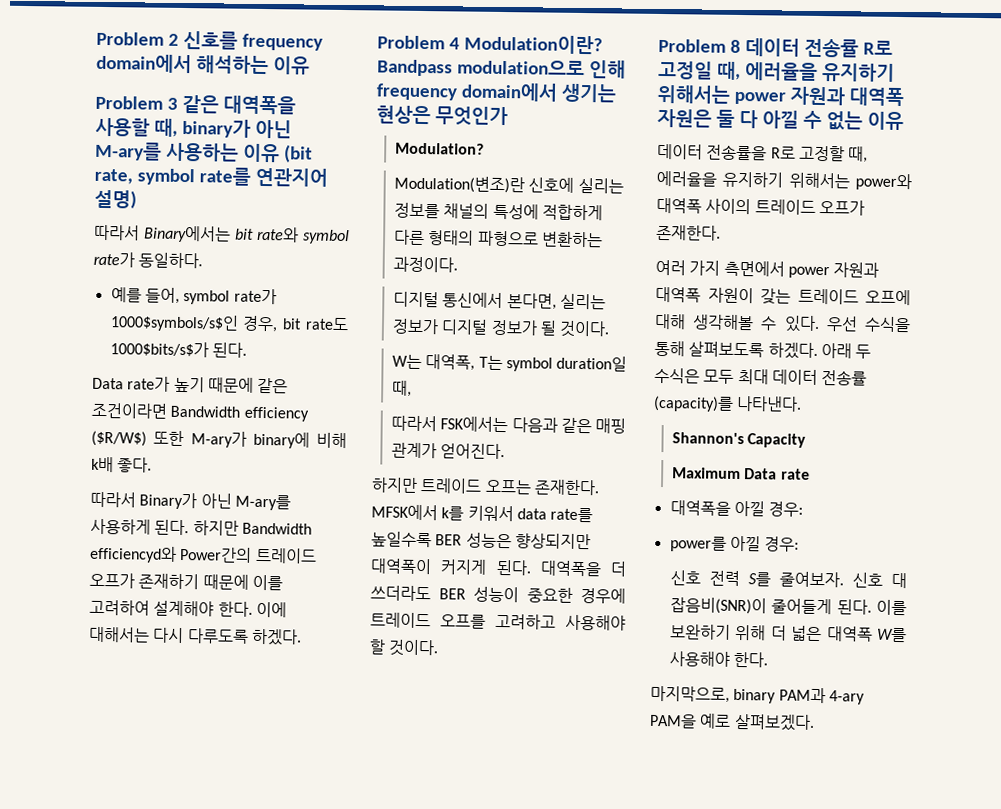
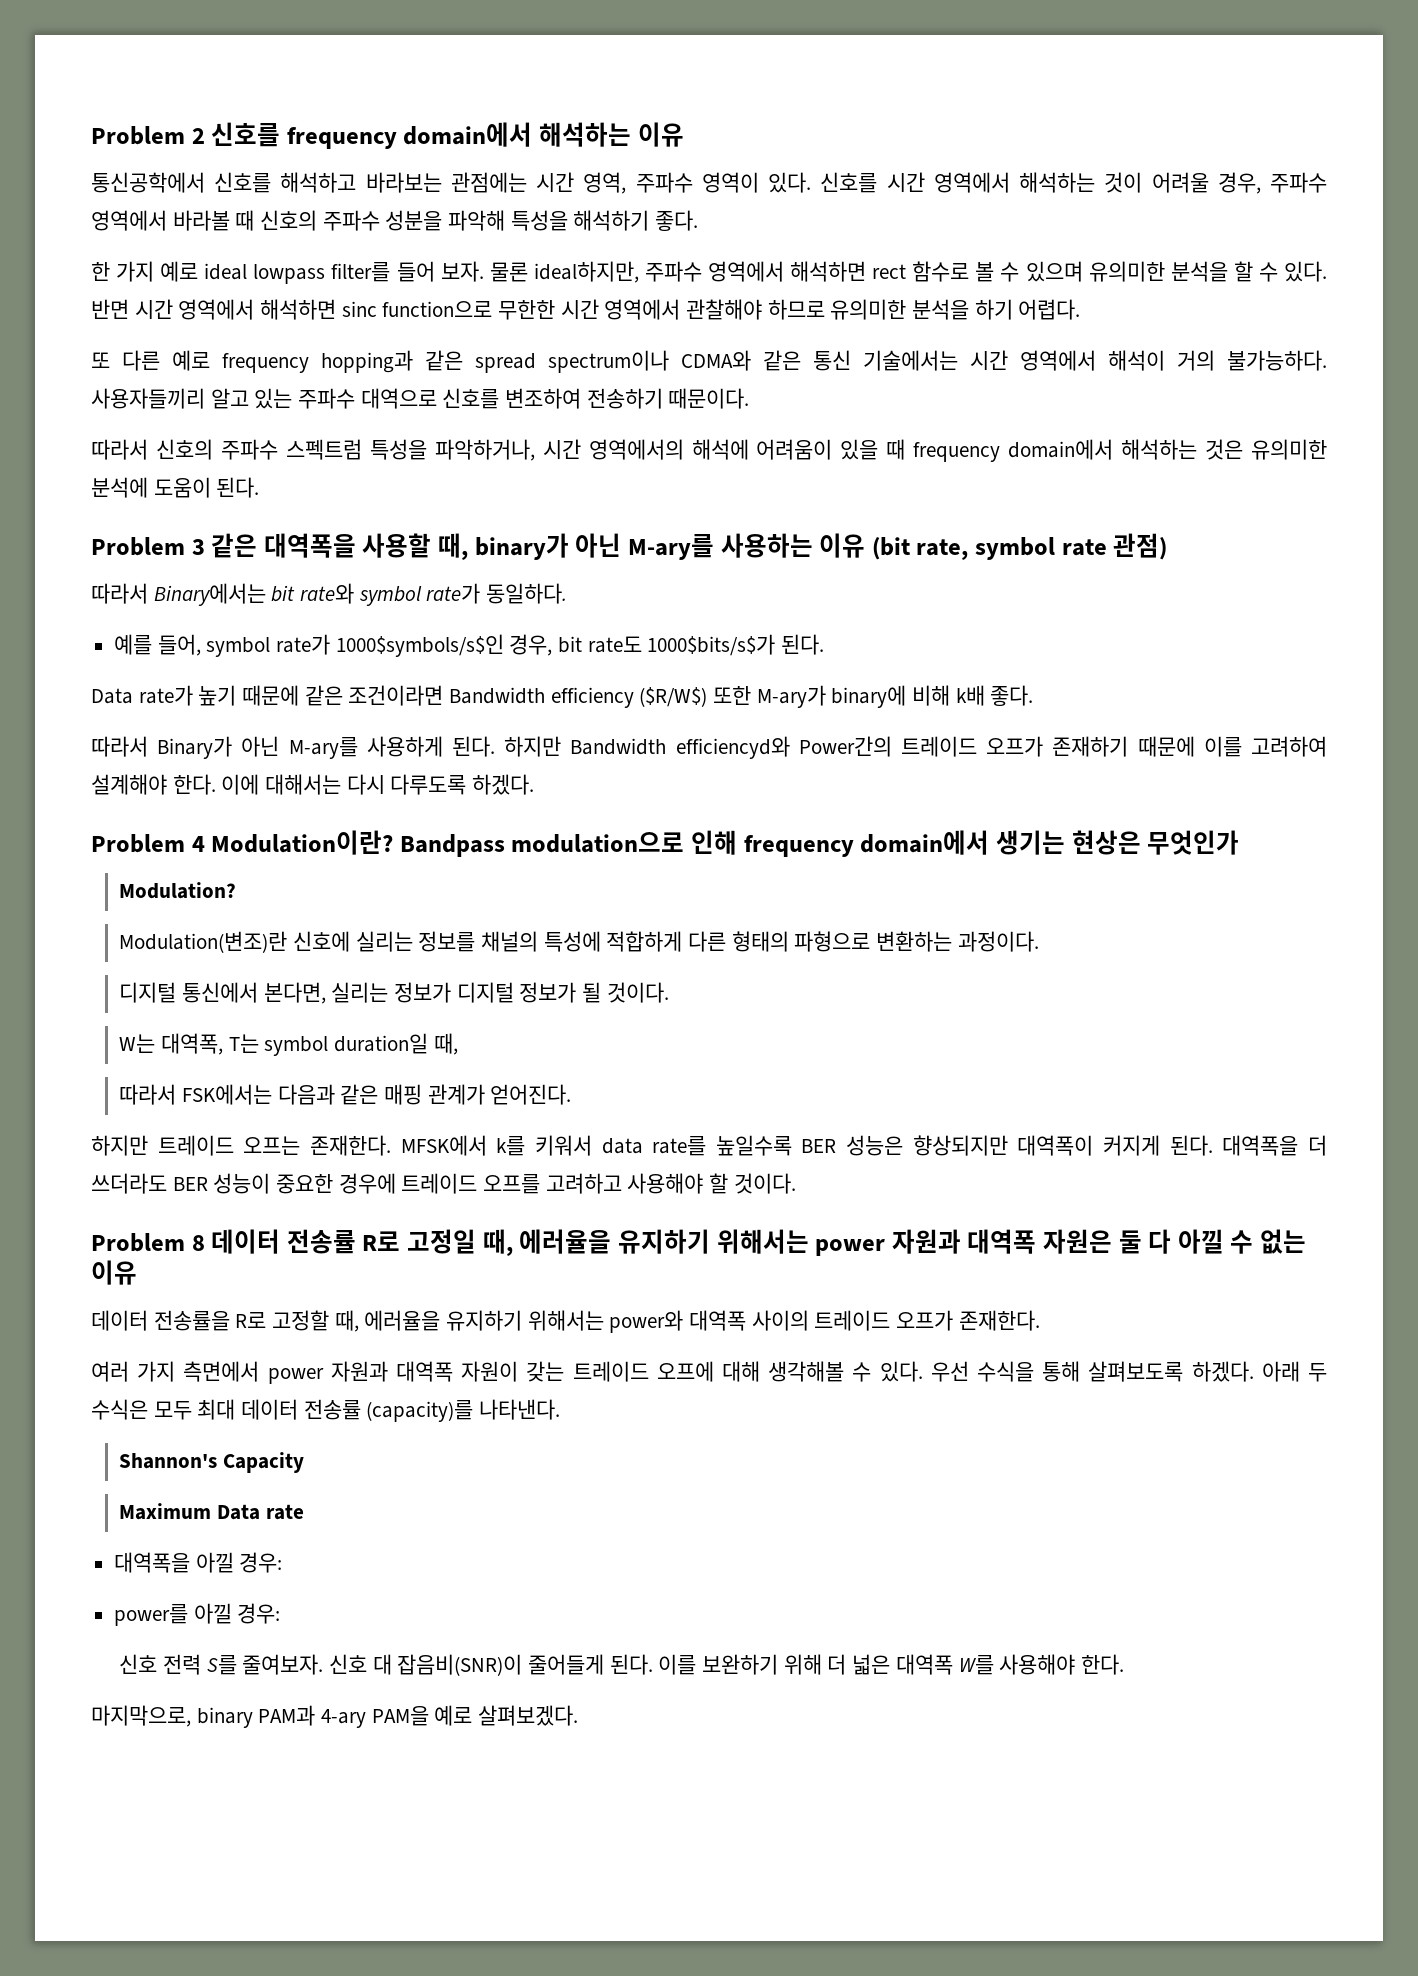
+ 통신공학에서 신호를 해석하고 바라보는 관점에는 시간 영역, 주파수 영역이 있다. 신호를 시간 영역에서 해석하는 것이 어려울 경우, 주파수 영역에서 바라볼 때 신호의 주파수 성분을 파악해 특성을 해석하기 좋다.
+ 한 가지 예로 ideal lowpass filter를 들어 보자. 물론 ideal하지만, 주파수 영역에서 해석하면 rect 함수로 볼 수 있으며 유의미한 분석을 할 수 있다. 반면 시간 영역에서 해석하면 sinc function으로 무한한 시간 영역에서 관찰해야 하므로 유의미한 분석을 하기 어렵다.
+ 또 다른 예로 frequency hopping과 같은 spread spectrum이나 CDMA와 같은 통신 기술에서는 시간 영역에서 해석이 거의 불가능하다. 사용자들끼리 알고 있는 주파수 대역으로 신호를 변조하여 전송하기 때문이다.
+ 따라서 신호의 주파수 스펙트럼 특성을 파악하거나, 시간 영역에서의 해석에 어려움이 있을 때 frequency domain에서 해석하는 것은 유의미한 분석에 도움이 된다.
- Problem 3 같은 대역폭을 사용할 때, binary가 아닌 M-ary를 사용하는 이유 (bit rate, symbol rate를 연관지어 설명)
+ Problem 3 같은 대역폭을 사용할 때, binary가 아닌 M-ary를 사용하는 이유 (bit rate, symbol rate 관점)

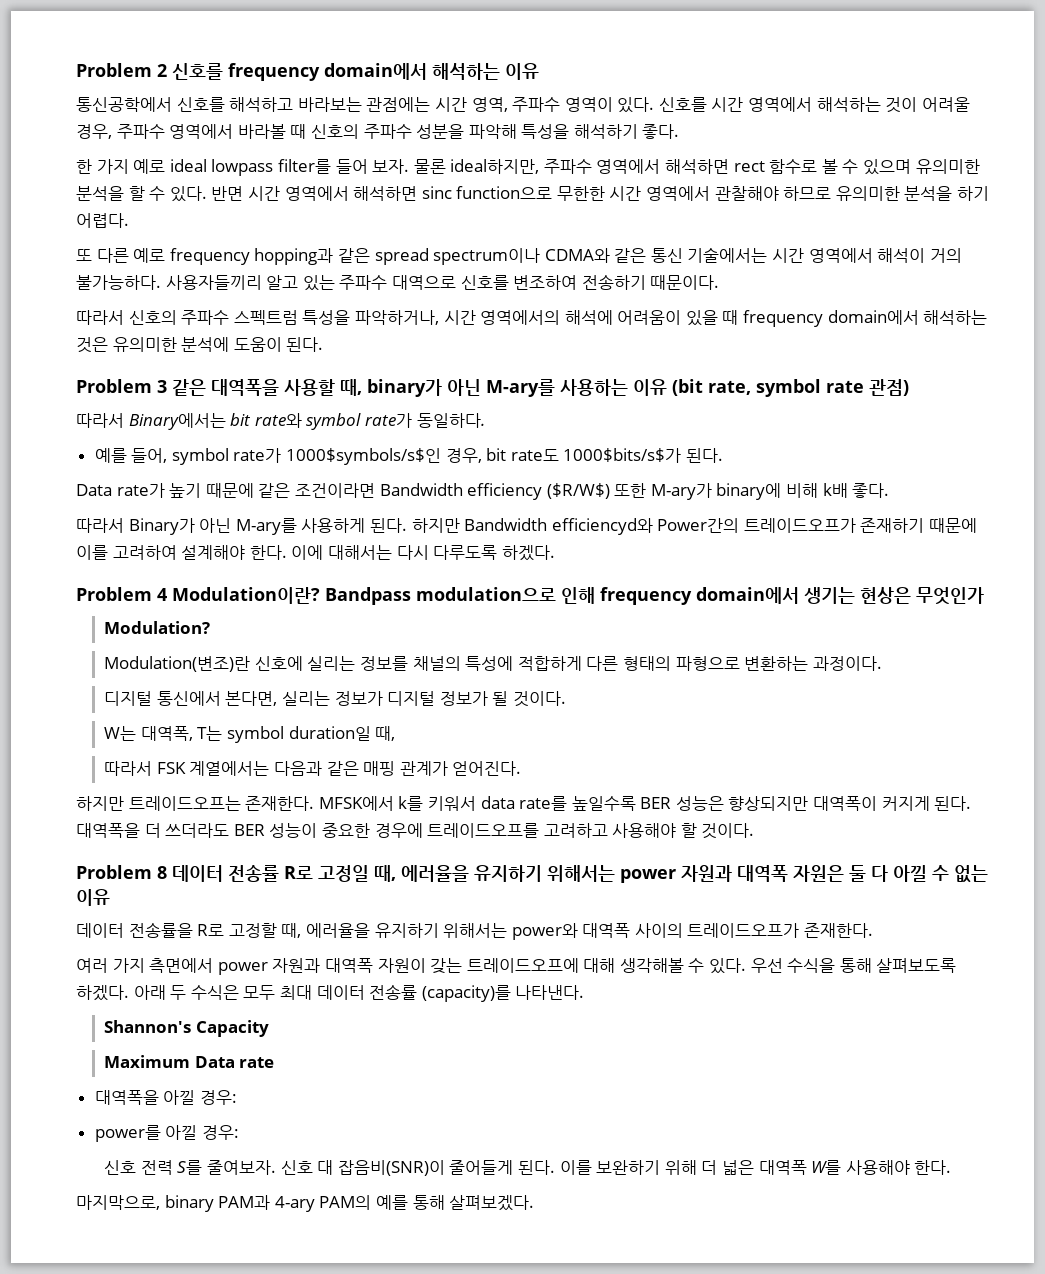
- 하지만 Bandwidth efficiencyd와 Power간의 트레이드 오프가 존재하기 때문에 이를 고려하여 설계해야 한다.
+ 하지만 Bandwidth efficiencyd와 Power간의 트레이드오프가 존재하기 때문에 이를 고려하여 설계해야 한다.
- 따라서 FSK에서는 다음과 같은 매핑 관계가 얻어진다.
+ 따라서 FSK 계열에서는 다음과 같은 매핑 관계가 얻어진다.
- 하지만 트레이드 오프는 존재한다.
+ 하지만 트레이드오프는 존재한다.
- 대역폭을 더 쓰더라도 BER 성능이 중요한 경우에 트레이드 오프를 고려하고 사용해야 할 것이다.
+ 대역폭을 더 쓰더라도 BER 성능이 중요한 경우에 트레이드오프를 고려하고 사용해야 할 것이다.
- 데이터 전송률을 R로 고정할 때, 에러율을 유지하기 위해서는 power와 대역폭 사이의 트레이드 오프가 존재한다.
+ 데이터 전송률을 R로 고정할 때, 에러율을 유지하기 위해서는 power와 대역폭 사이의 트레이드오프가 존재한다.
- 여러 가지 측면에서 power 자원과 대역폭 자원이 갖는 트레이드 오프에 대해 생각해볼 수 있다.
+ 여러 가지 측면에서 power 자원과 대역폭 자원이 갖는 트레이드오프에 대해 생각해볼 수 있다.
- 마지막으로, binary PAM과 4-ary PAM을 예로 살펴보겠다.
+ 마지막으로, binary PAM과 4-ary PAM의 예를 통해 살펴보겠다.

